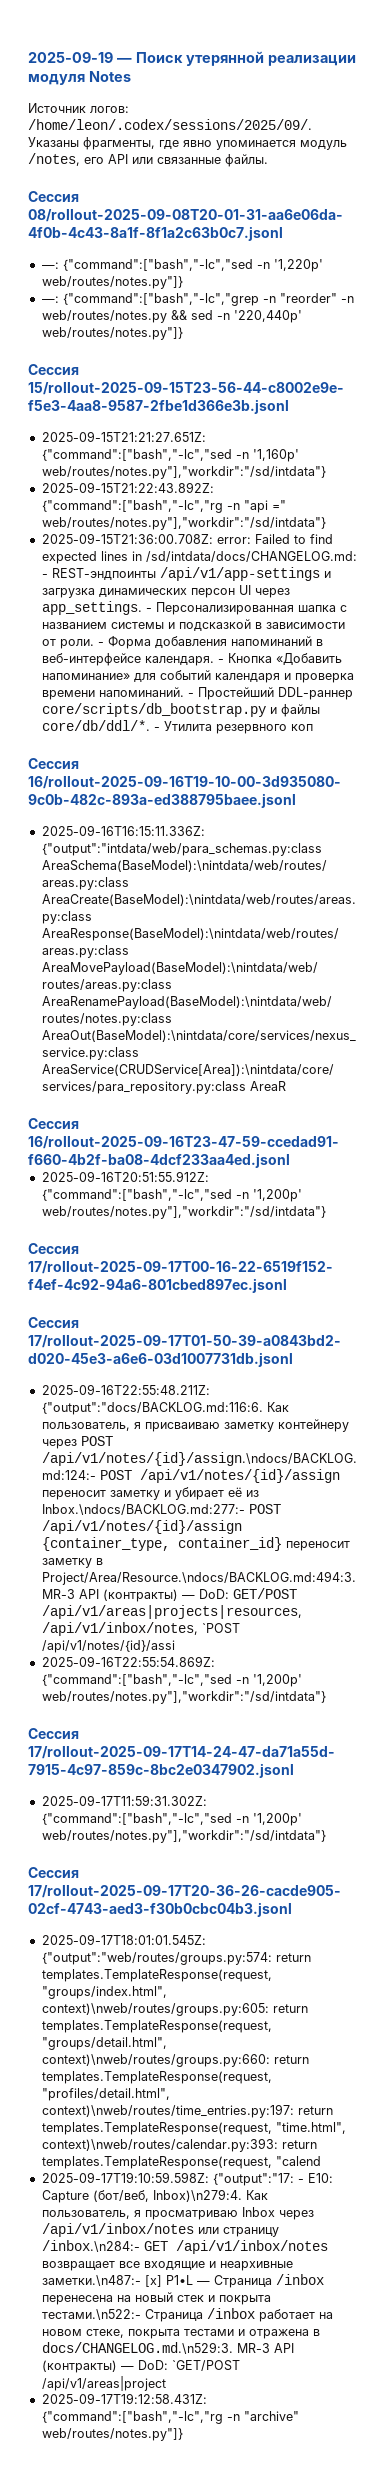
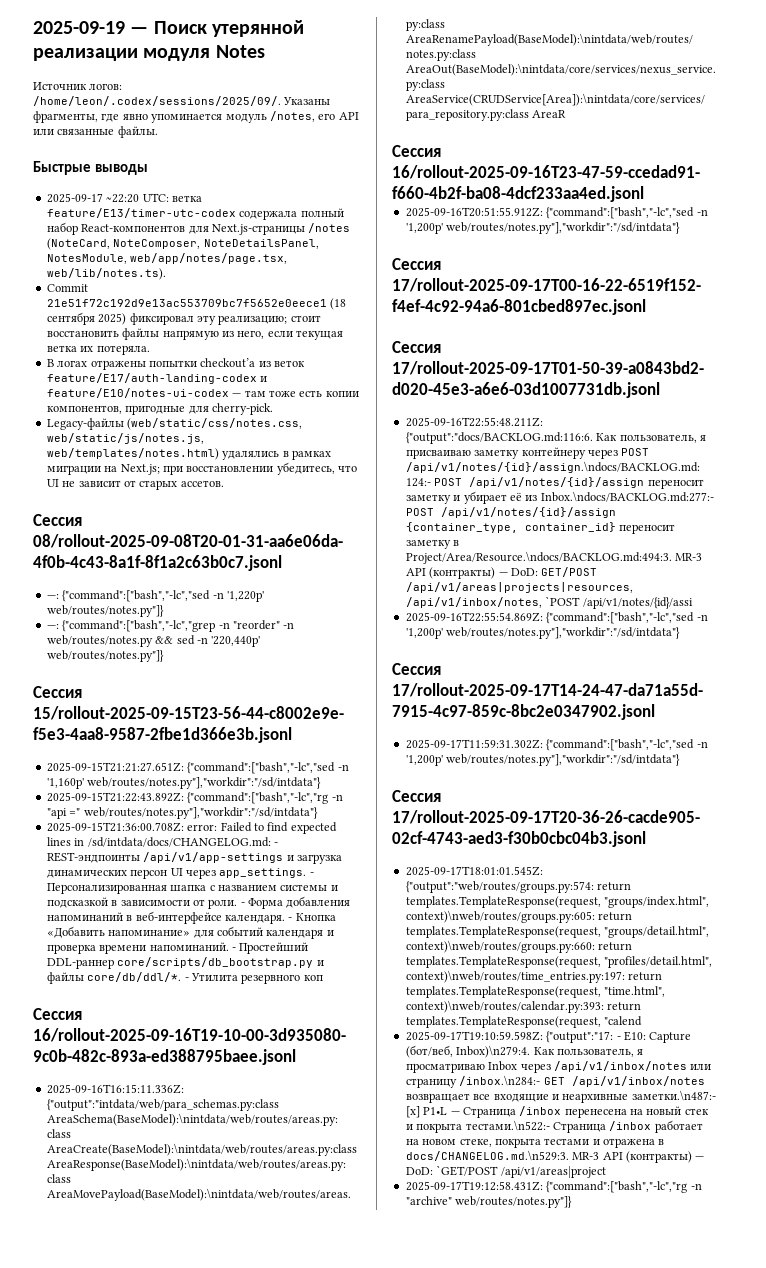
+ Быстрые выводы
+ 2025-09-17 ~22:20 UTC: ветка feature/E13/timer-utc-codex содержала полный набор React-компонентов для Next.js-страницы /notes (NoteCard, NoteComposer, NoteDetailsPanel, NotesModule, web/app/notes/page.tsx, web/lib/notes.ts).
+ Commit 21e51f72c192d9e13ac553709bc7f5652e0eece1 (18 сентября 2025) фиксировал эту реализацию; стоит восстановить файлы напрямую из него, если текущая ветка их потеряла.
+ В логах отражены попытки checkout’а из веток feature/E17/auth-landing-codex и feature/E10/notes-ui-codex — там тоже есть копии компонентов, пригодные для cherry-pick.
+ Legacy-файлы (web/static/css/notes.css, web/static/js/notes.js, web/templates/notes.html) удалялись в рамках миграции на Next.js; при восстановлении убедитесь, что UI не зависит от старых ассетов.

